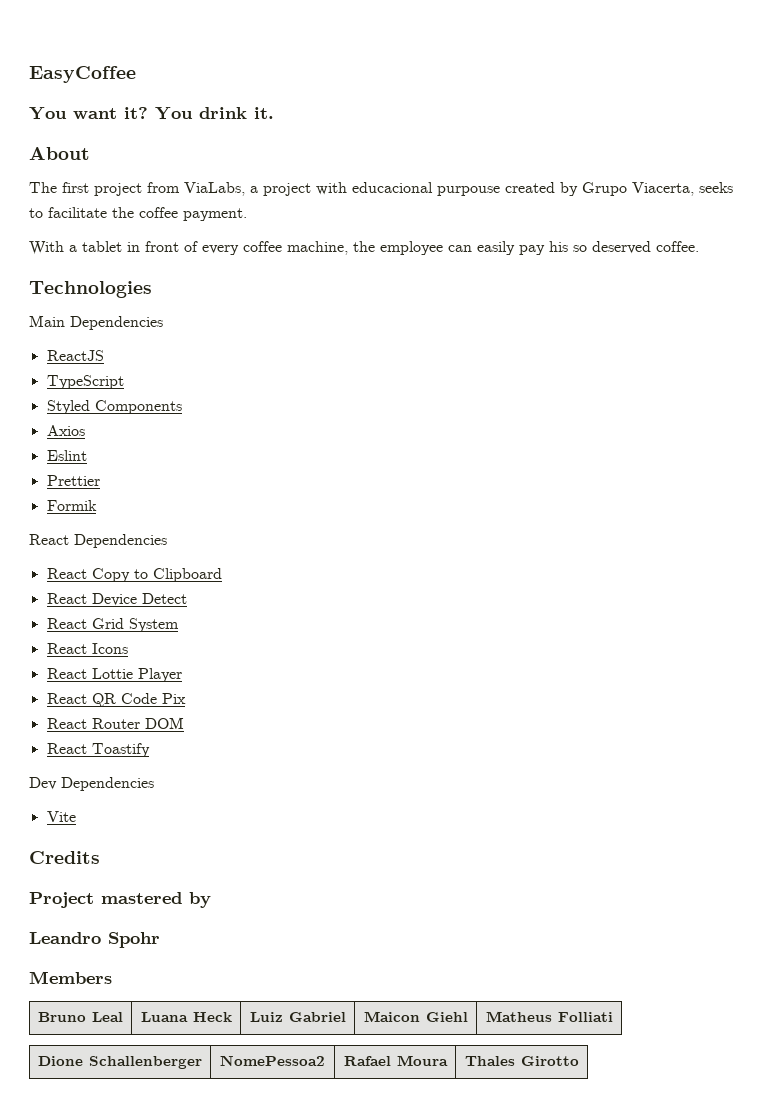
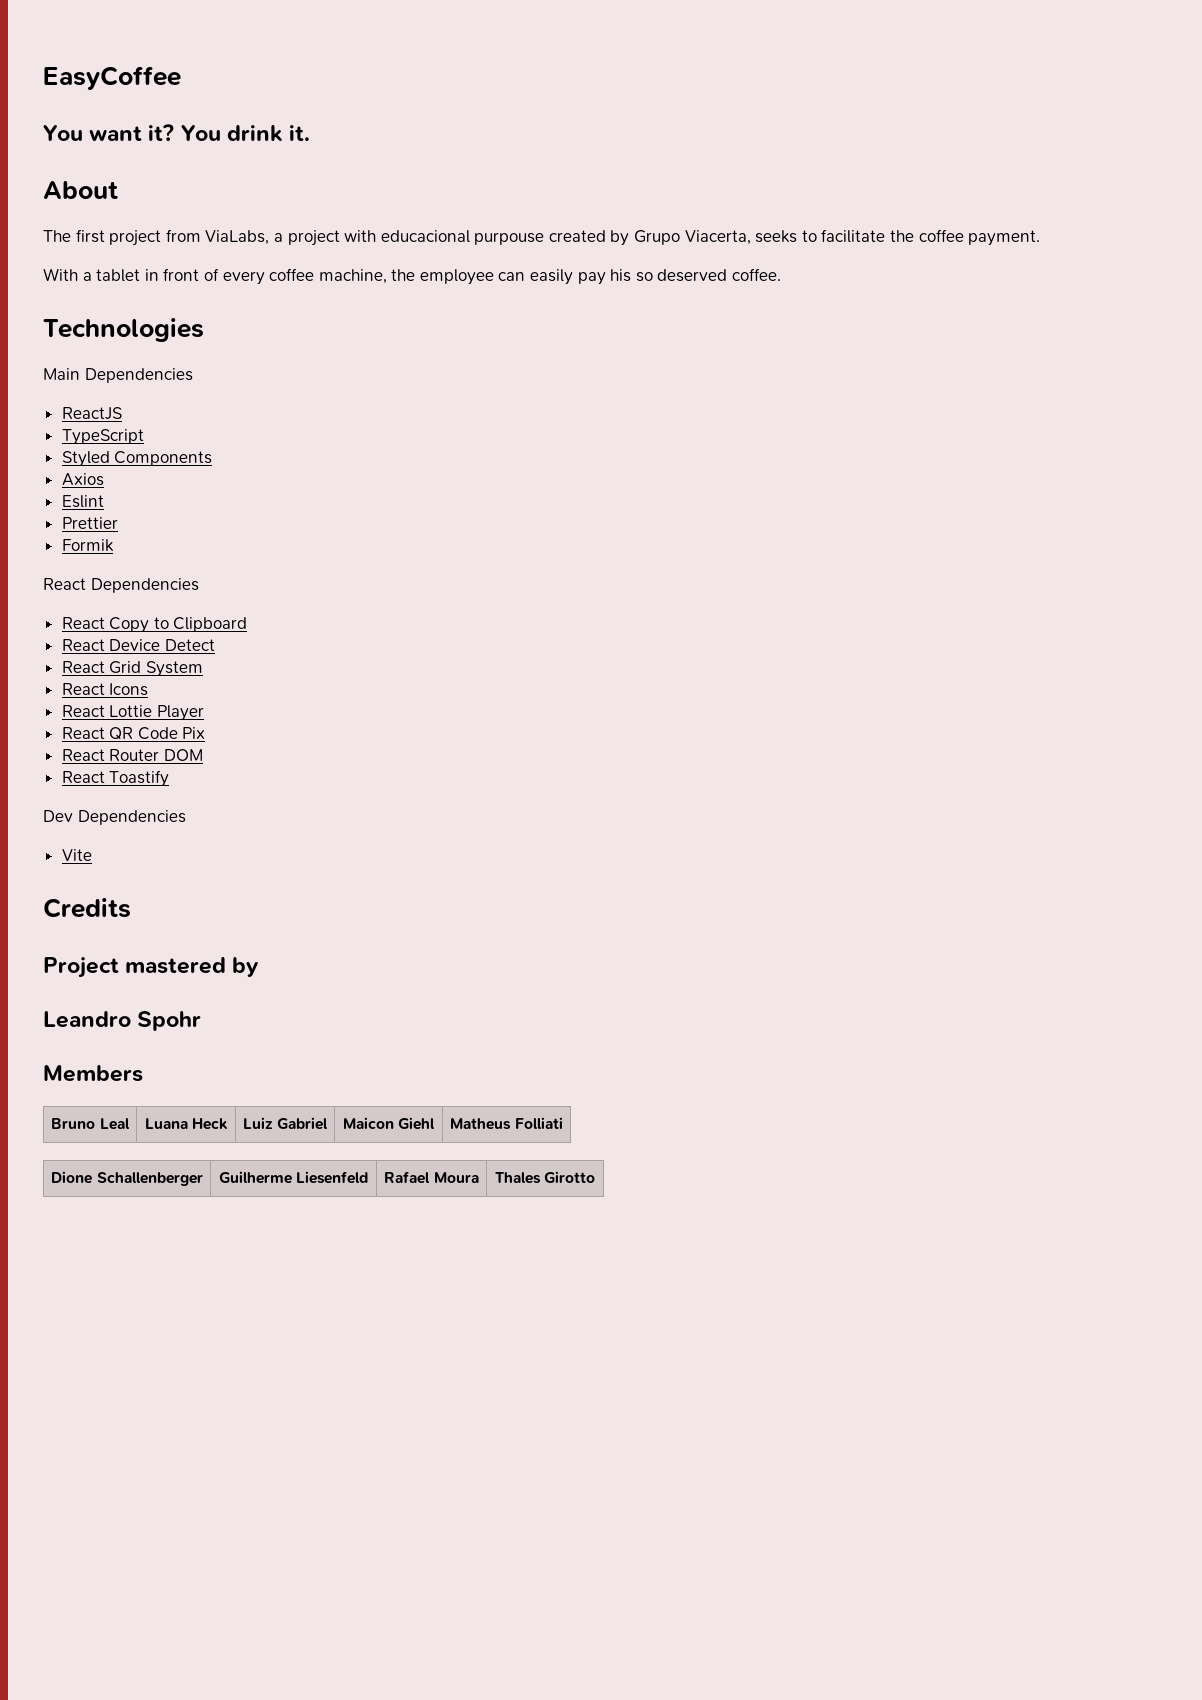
- Dione Schallenberger | NomePessoa2 | Rafael Moura | Thales Girotto
+ Dione Schallenberger | Guilherme Liesenfeld | Rafael Moura | Thales Girotto

